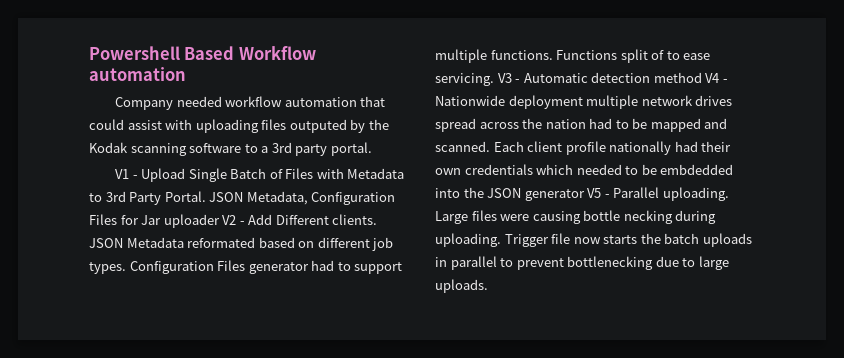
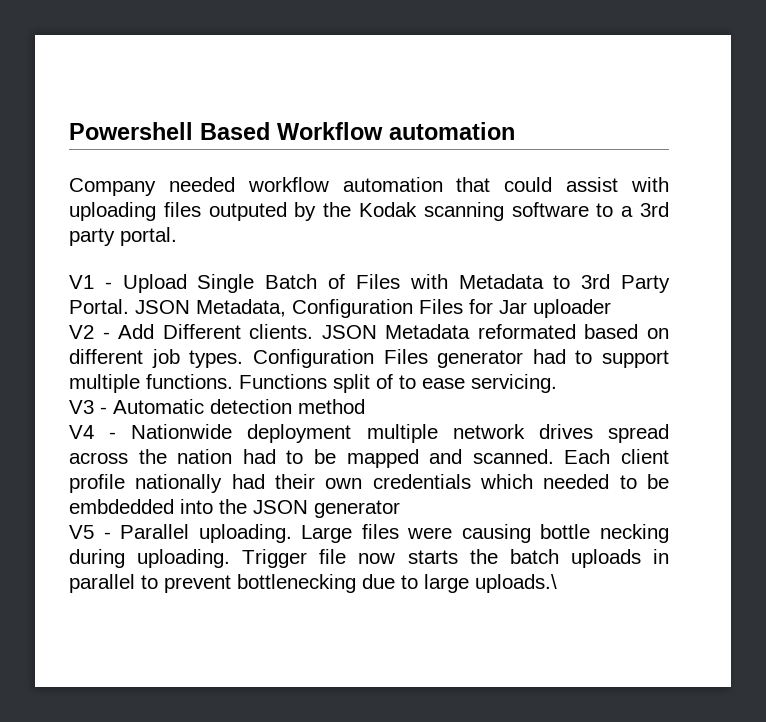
- JSON Metadata, Configuration Files for Jar uploader V2 - Add Different clients.
+ JSON Metadata, Configuration Files for Jar uploader
+ V2 - Add Different clients.
- Functions split of to ease servicing. V3 - Automatic detection method V4 - Nationwide deployment multiple network drives spread across the nation had to be mapped and scanned.
+ Functions split of to ease servicing.
+ V3 - Automatic detection method
+ V4 - Nationwide deployment multiple network drives spread across the nation had to be mapped and scanned.
- Each client profile nationally had their own credentials which needed to be embdedded into the JSON generator V5 - Parallel uploading.
+ Each client profile nationally had their own credentials which needed to be embdedded into the JSON generator
+ V5 - Parallel uploading.
- Trigger file now starts the batch uploads in parallel to prevent bottlenecking due to large uploads.
+ Trigger file now starts the batch uploads in parallel to prevent bottlenecking due to large uploads.\

